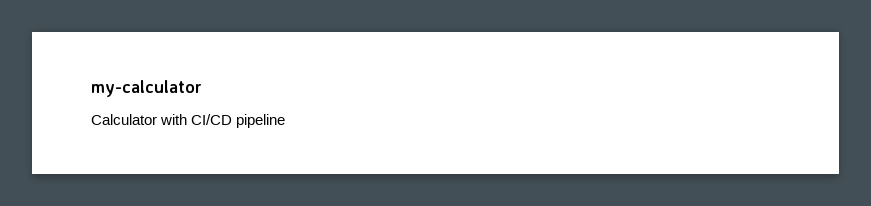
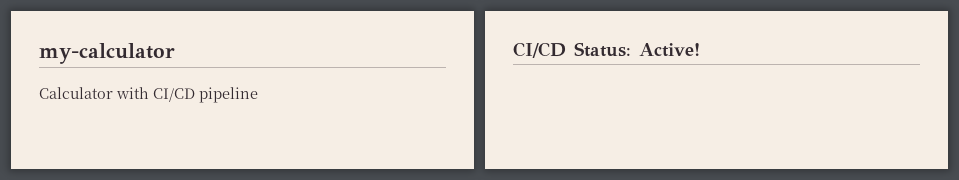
+ CI/CD Status: Active!

